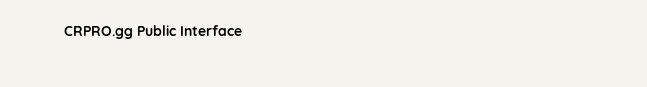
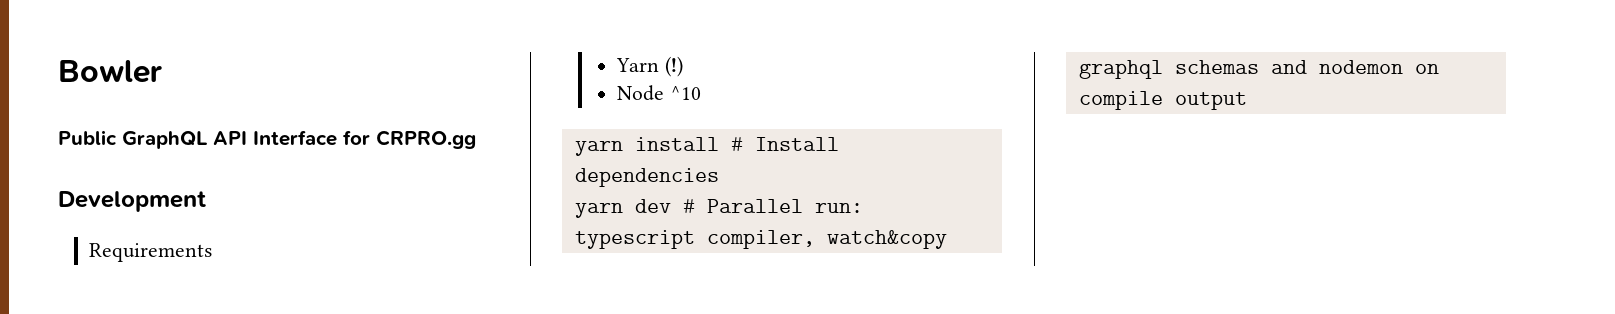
- CRPRO.gg Public Interface
+ Bowler
+ Public GraphQL API Interface for CRPRO.gg
+ Development
+ Requirements
+ Yarn (!)
+ Node ^10
+ yarn install # Install dependencies
+ yarn dev # Parallel run: typescript compiler, watch&copy graphql schemas and nodemon on compile output

